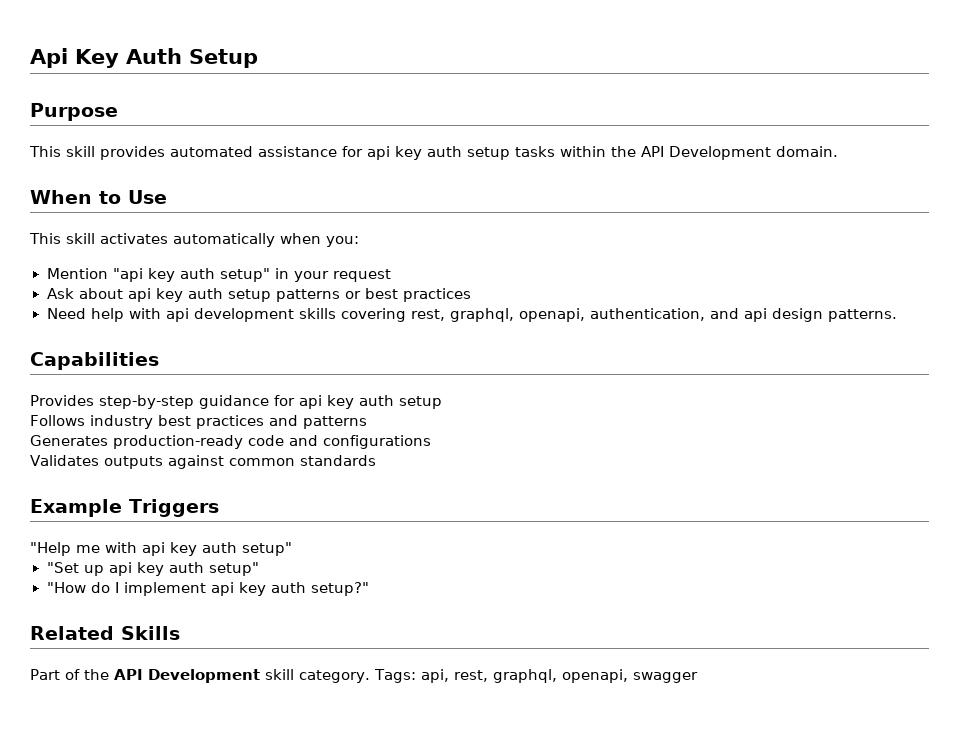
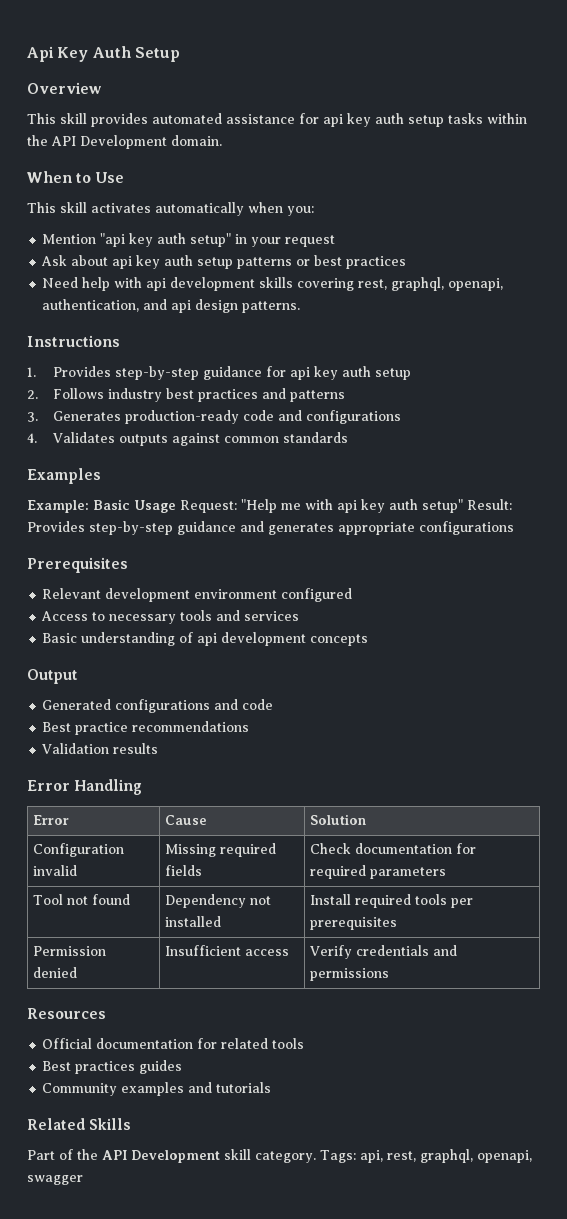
- Purpose
+ Overview
- Capabilities
- Provides step-by-step guidance for api key auth setup
+ Instructions
+ 1. Provides step-by-step guidance for api key auth setup
- Follows industry best practices and patterns
+ 2. Follows industry best practices and patterns
- Generates production-ready code and configurations
+ 3. Generates production-ready code and configurations
- Validates outputs against common standards
+ 4. Validates outputs against common standards
- Example Triggers
- "Help me with api key auth setup"
- "Set up api key auth setup"
- "How do I implement api key auth setup?"
+ Examples
+ Example: Basic Usage Request: "Help me with api key auth setup" Result: Provides step-by-step guidance and generates appropriate configurations
+ Prerequisites
+ Relevant development environment configured
+ Access to necessary tools and services
+ Basic understanding of api development concepts
+ Output
+ Generated configurations and code
+ Best practice recommendations
+ Validation results
+ Error Handling
+ Error | Cause | Solution
+ Configuration invalid | Missing required fields | Check documentation for required parameters
+ Tool not found | Dependency not installed | Install required tools per prerequisites
+ Permission denied | Insufficient access | Verify credentials and permissions
+ Resources
+ Official documentation for related tools
+ Best practices guides
+ Community examples and tutorials

